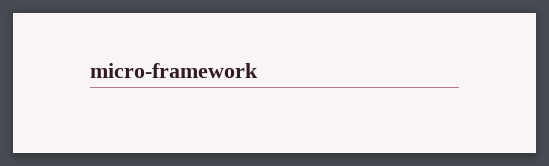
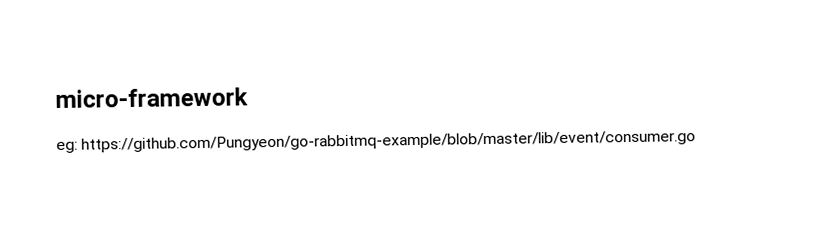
+ eg: https://github.com/Pungyeon/go-rabbitmq-example/blob/master/lib/event/consumer.go

